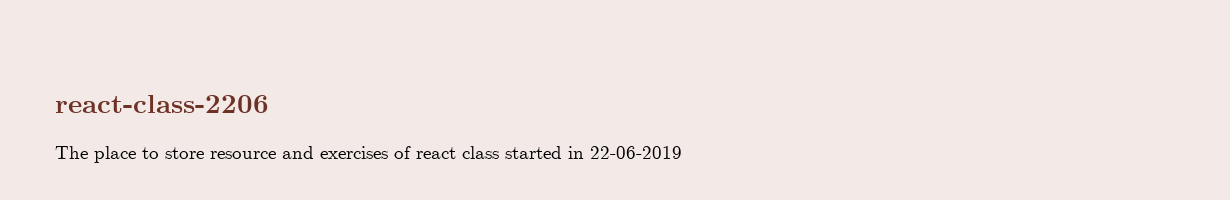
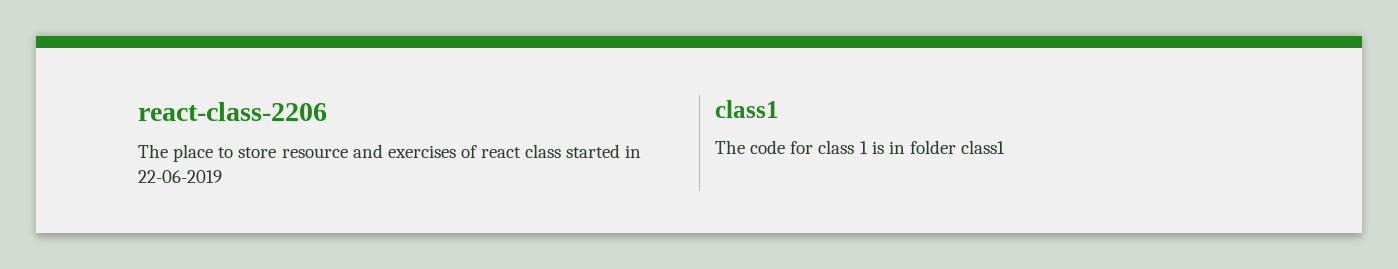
  The place to store resource and exercises of react class started in 22-06-2019
+ class1
+ The code for class 1 is in folder class1

